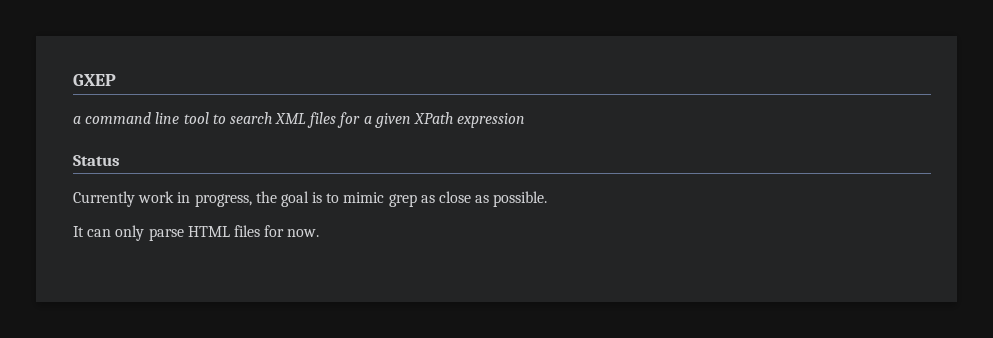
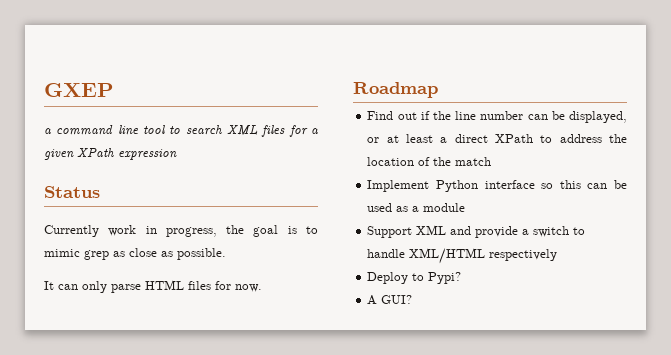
+ Roadmap
+ Find out if the line number can be displayed, or at least a direct XPath to address the location of the match
+ Implement Python interface so this can be used as a module
+ Support XML and provide a switch to handle XML/HTML respectively
+ Deploy to Pypi?
+ A GUI?

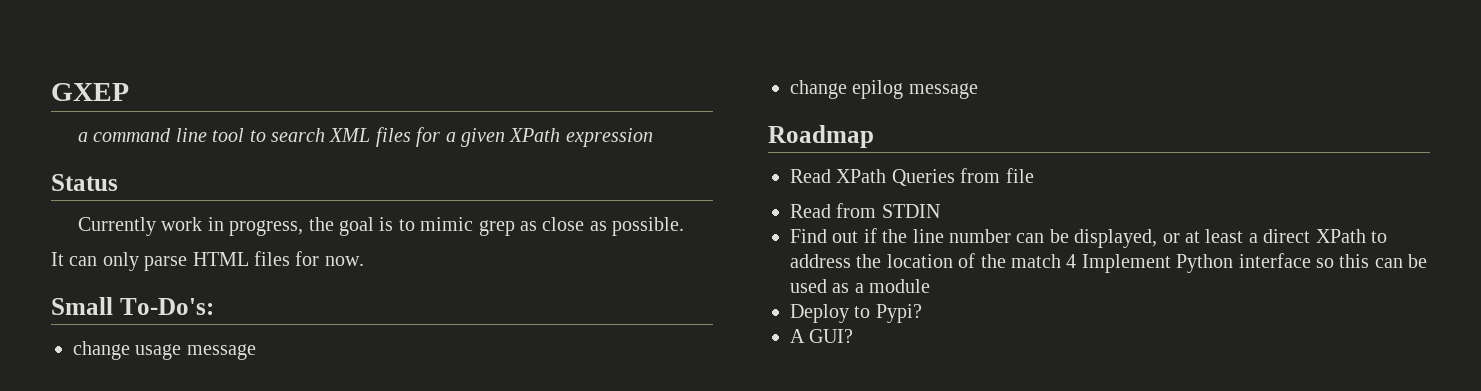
+ Small To-Do's:
+ change usage message
+ change epilog message
  Roadmap
+ Read XPath Queries from file
+ Read from STDIN
- Find out if the line number can be displayed, or at least a direct XPath to address the location of the match
- Implement Python interface so this can be used as a module
+ Find out if the line number can be displayed, or at least a direct XPath to address the location of the match 4 Implement Python interface so this can be used as a module
- Support XML and provide a switch to handle XML/HTML respectively

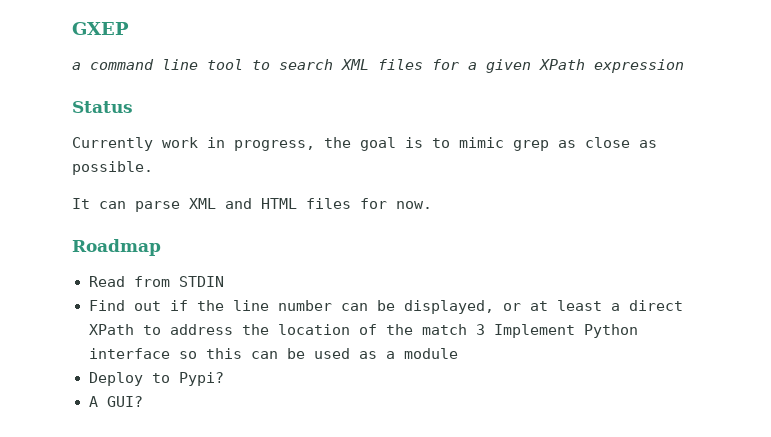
- It can only parse HTML files for now.
+ It can parse XML and HTML files for now.
- Small To-Do's:
- change usage message
- change epilog message
  Roadmap
- Read XPath Queries from file
- Find out if the line number can be displayed, or at least a direct XPath to address the location of the match 4 Implement Python interface so this can be used as a module
+ Find out if the line number can be displayed, or at least a direct XPath to address the location of the match 3 Implement Python interface so this can be used as a module

